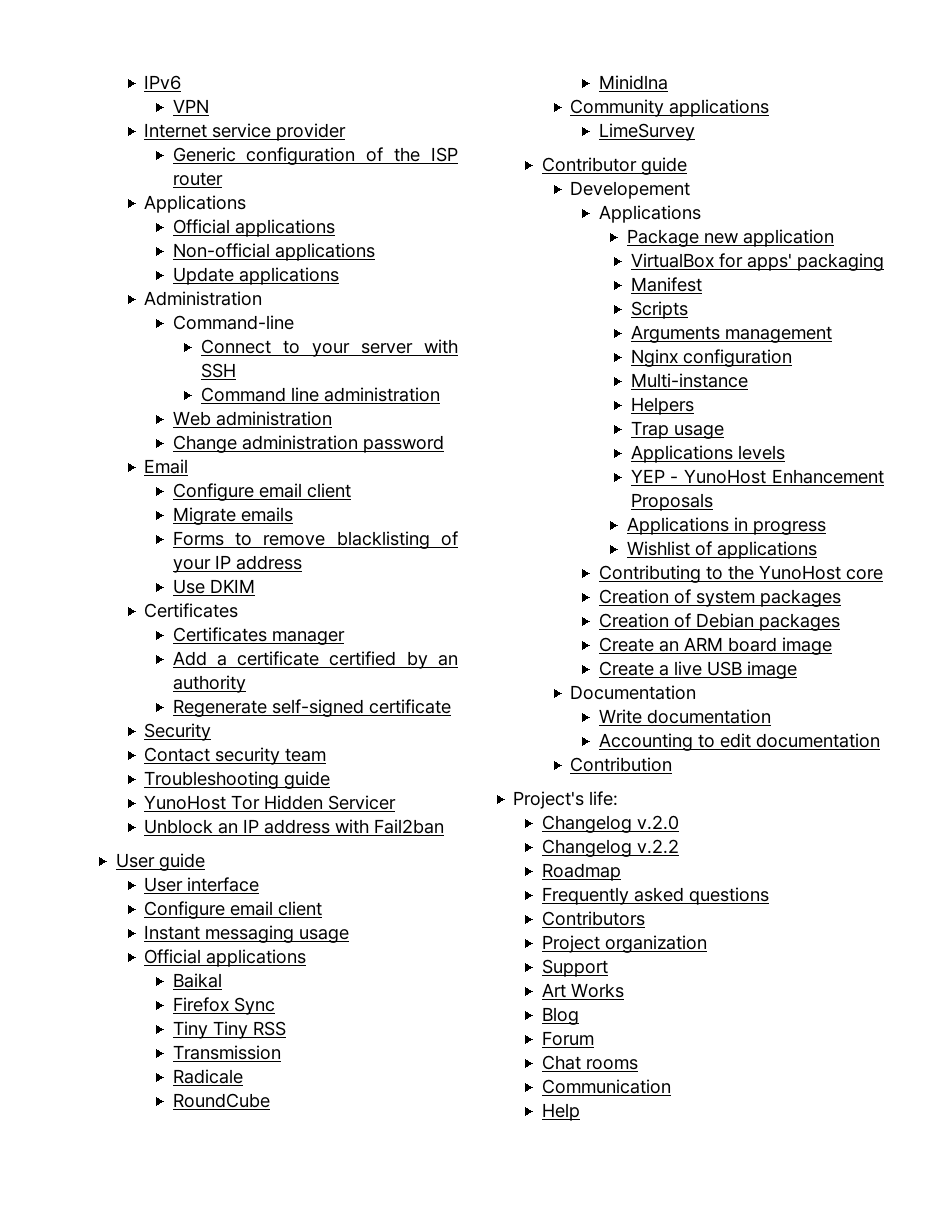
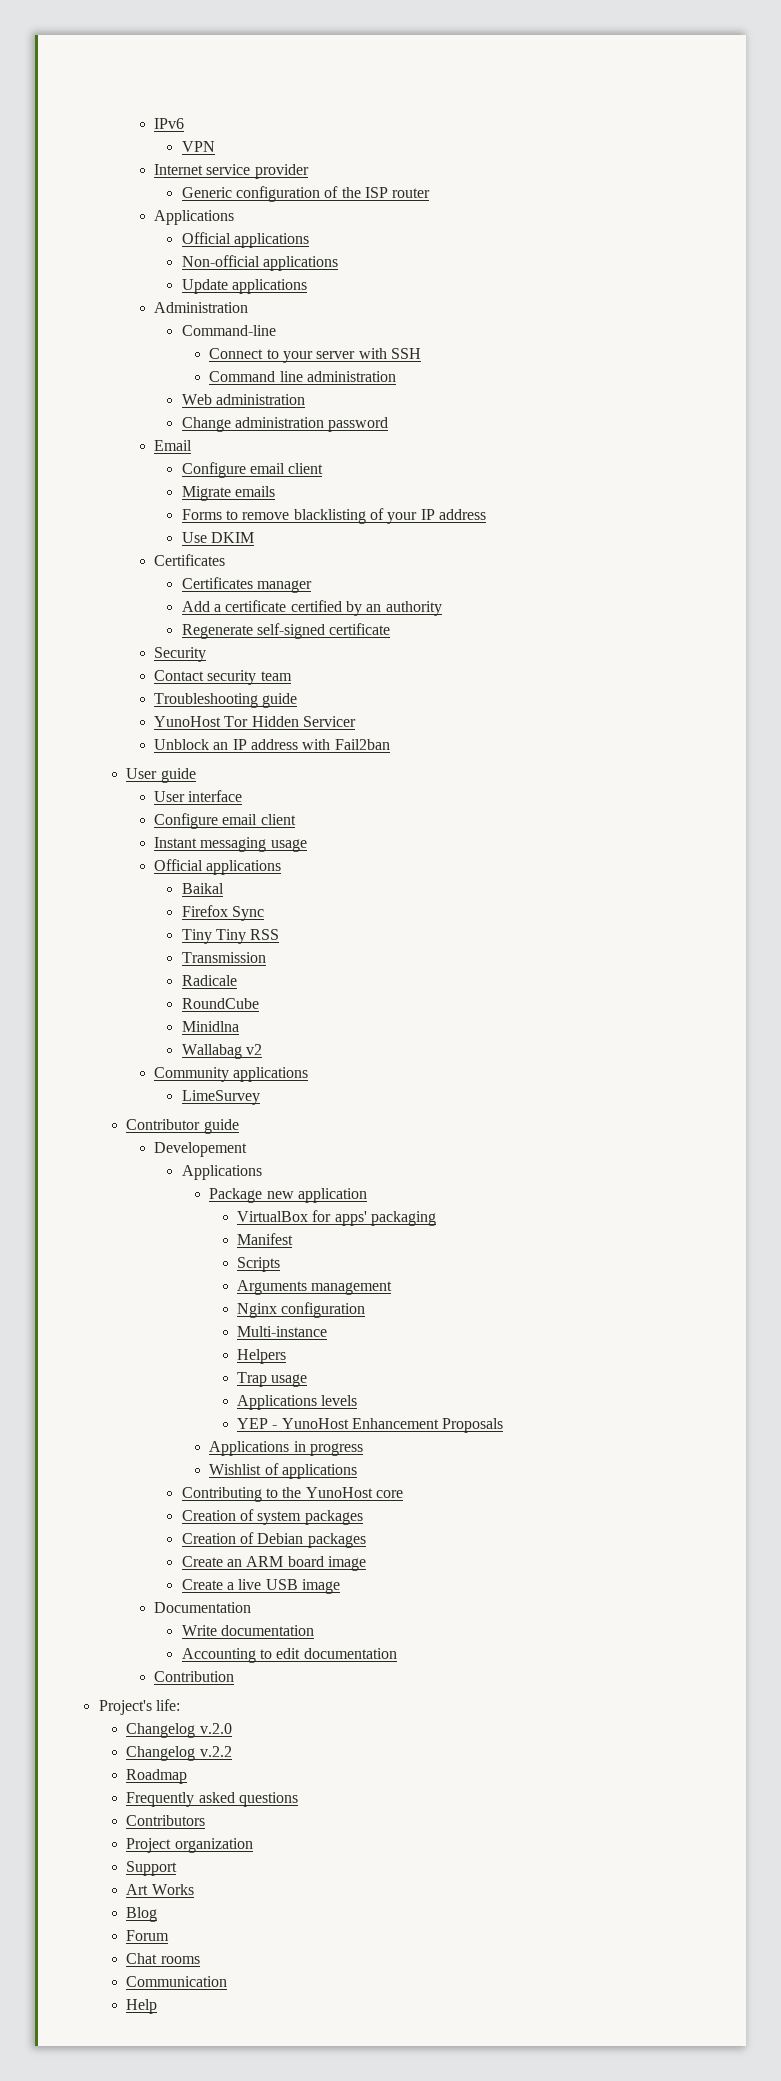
+ Wallabag v2

